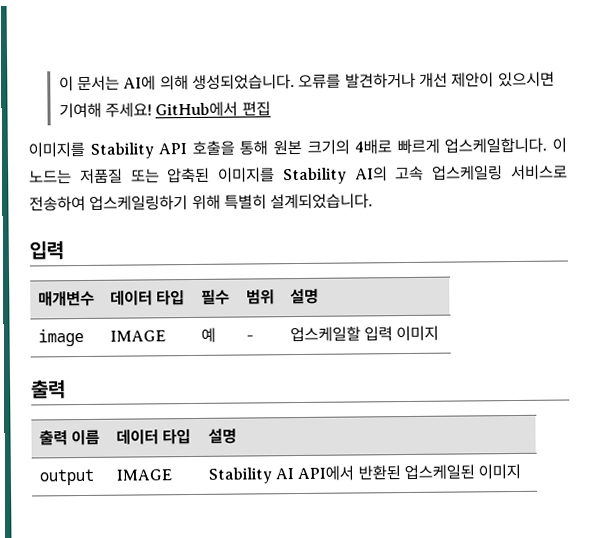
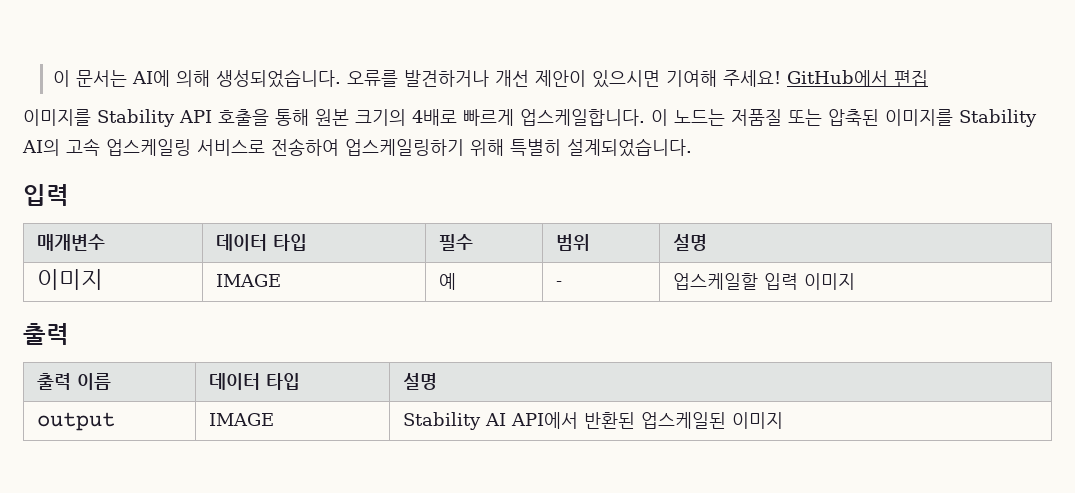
- image | IMAGE | 예 | - | 업스케일할 입력 이미지
+ 이미지 | IMAGE | 예 | - | 업스케일할 입력 이미지

